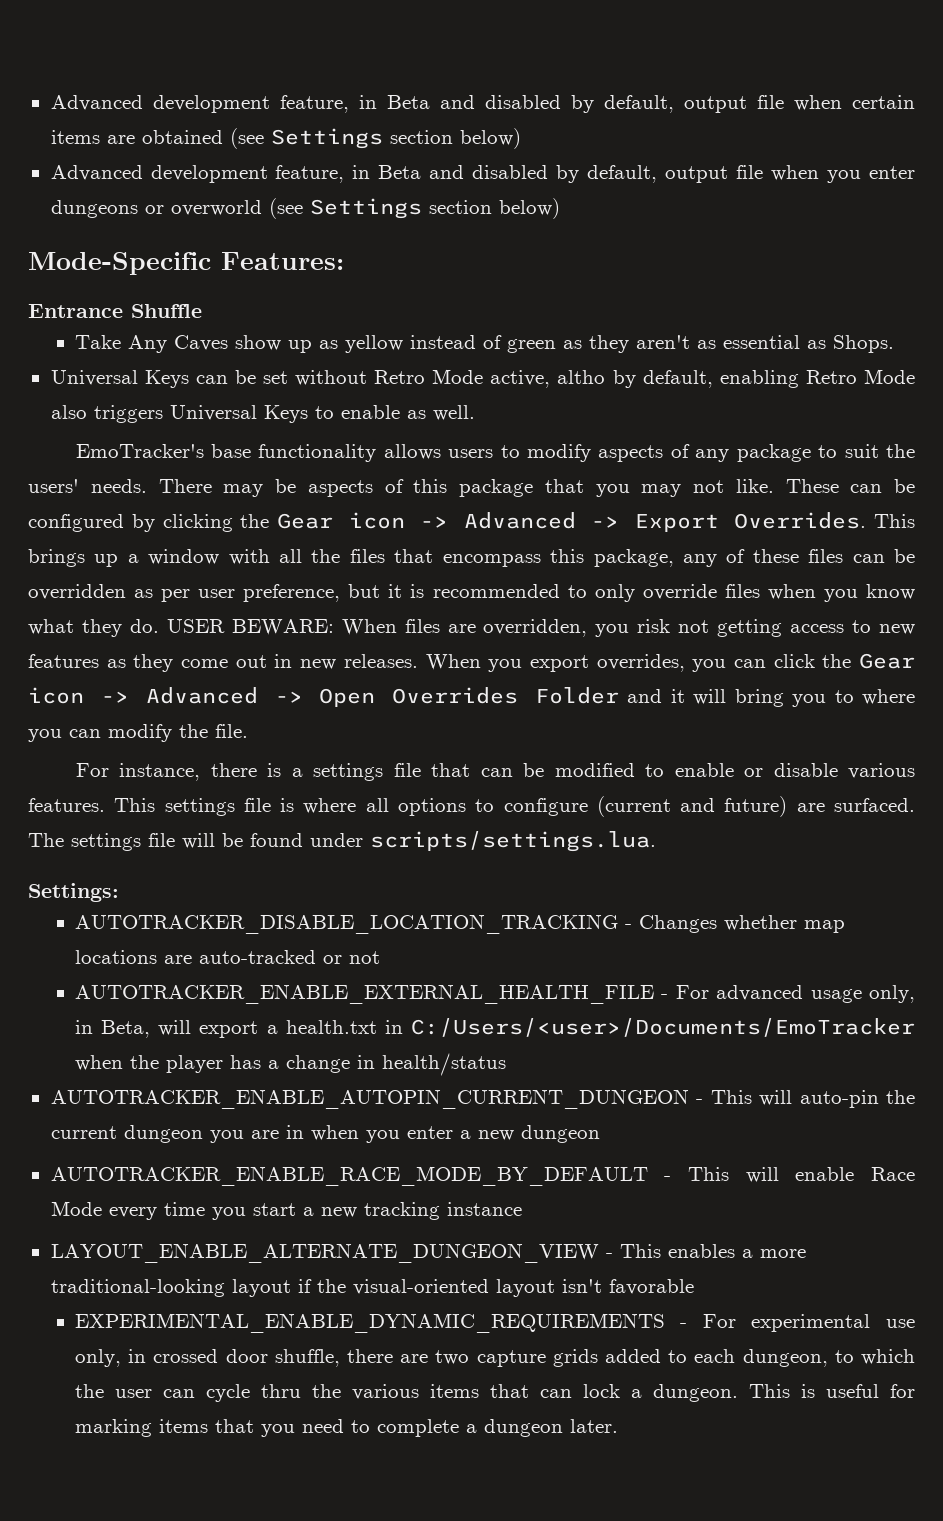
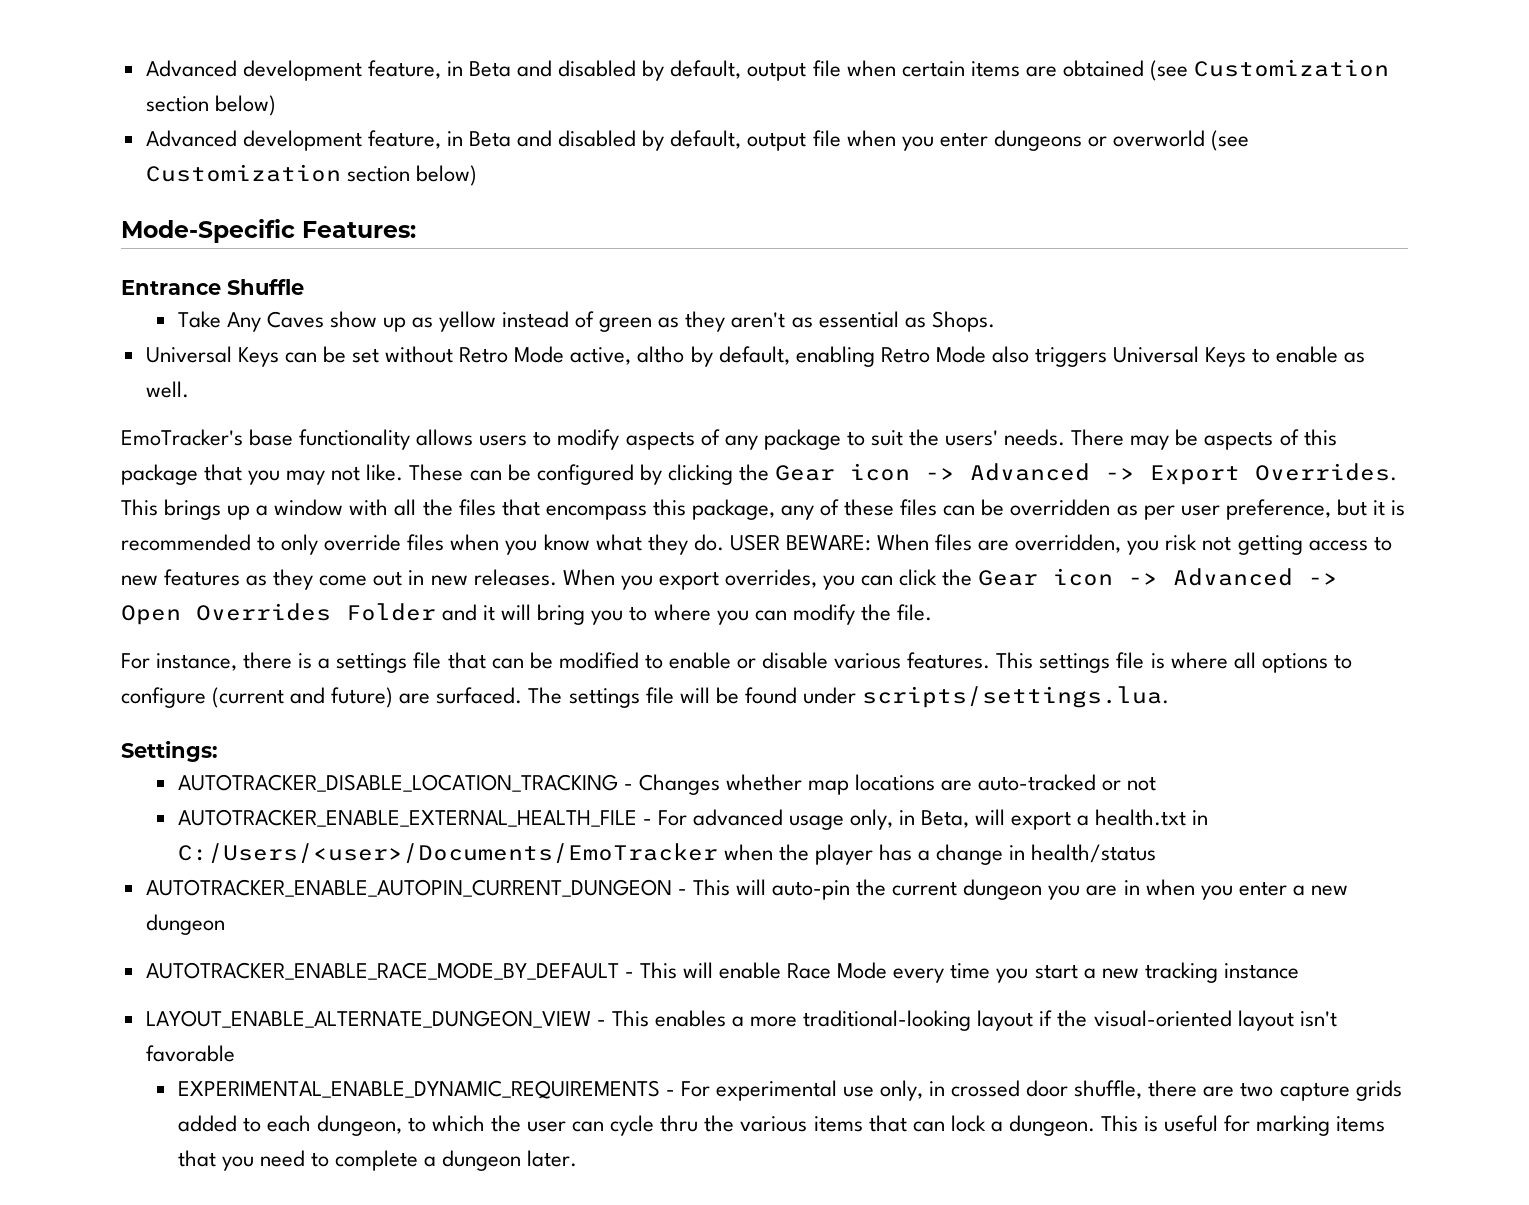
- Advanced development feature, in Beta and disabled by default, output file when certain items are obtained (see Settings section below)
+ Advanced development feature, in Beta and disabled by default, output file when certain items are obtained (see Customization section below)
- Advanced development feature, in Beta and disabled by default, output file when you enter dungeons or overworld (see Settings section below)
+ Advanced development feature, in Beta and disabled by default, output file when you enter dungeons or overworld (see Customization section below)

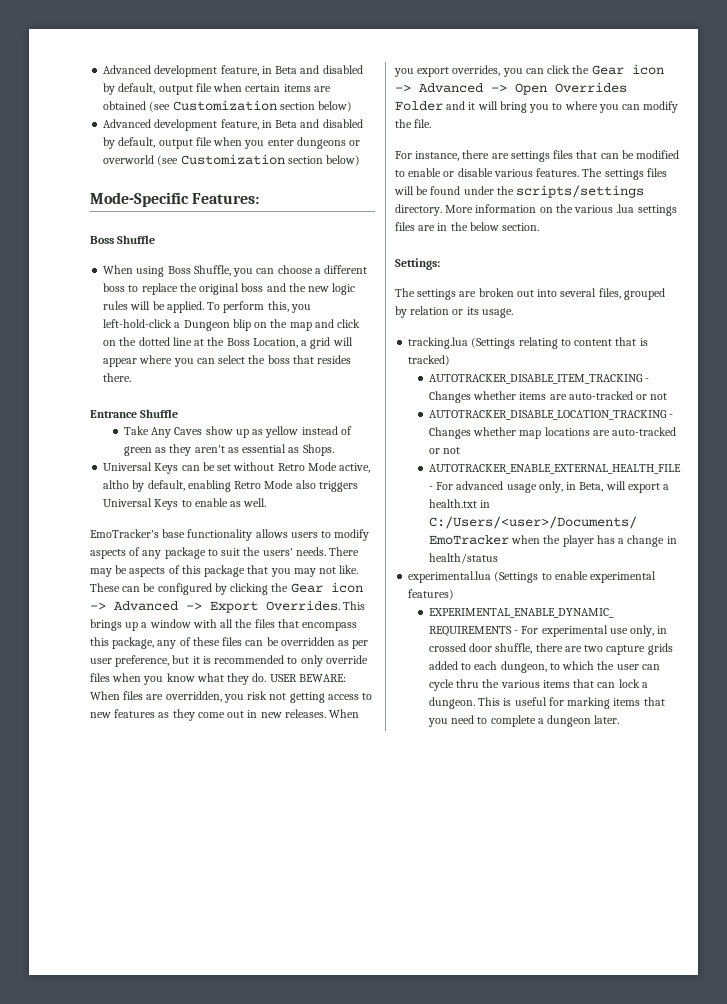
+ Boss Shuffle
+ When using Boss Shuffle, you can choose a different boss to replace the original boss and the new logic rules will be applied. To perform this, you left-hold-click a Dungeon blip on the map and click on the dotted line at the Boss Location, a grid will appear where you can select the boss that resides there.
- For instance, there is a settings file that can be modified to enable or disable various features.
+ For instance, there are settings files that can be modified to enable or disable various features.
- This settings file is where all options to configure (current and future) are surfaced. The settings file will be found under scripts/settings.lua.
+ The settings files will be found under the scripts/settings directory. More information on the various .lua settings files are in the below section.
  Settings:
+ The settings are broken out into several files, grouped by relation or its usage.
+ tracking.lua (Settings relating to content that is tracked)
+ AUTOTRACKER_DISABLE_ITEM_TRACKING - Changes whether items are auto-tracked or not
- AUTOTRACKER_ENABLE_AUTOPIN_CURRENT_DUNGEON - This will auto-pin the current dungeon you are in when you enter a new dungeon
- AUTOTRACKER_ENABLE_RACE_MODE_BY_DEFAULT - This will enable Race Mode every time you start a new tracking instance
- LAYOUT_ENABLE_ALTERNATE_DUNGEON_VIEW - This enables a more traditional-looking layout if the visual-oriented layout isn't favorable
+ experimental.lua (Settings to enable experimental features)

